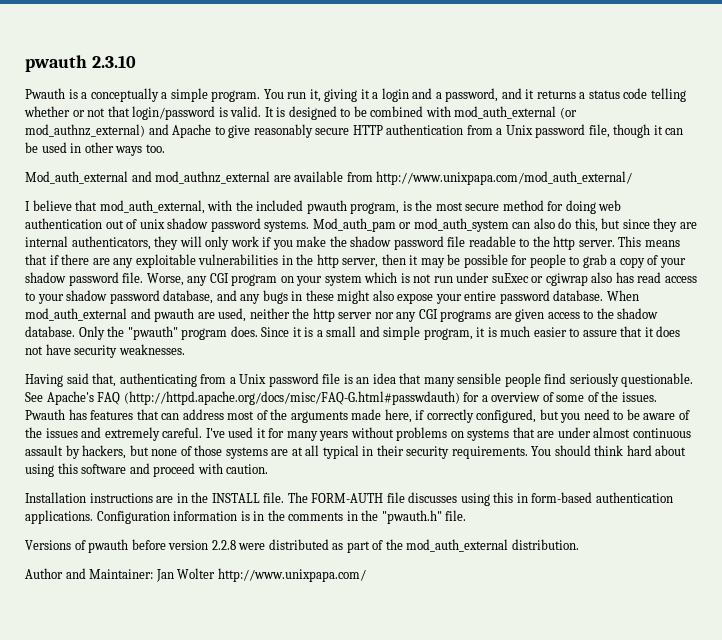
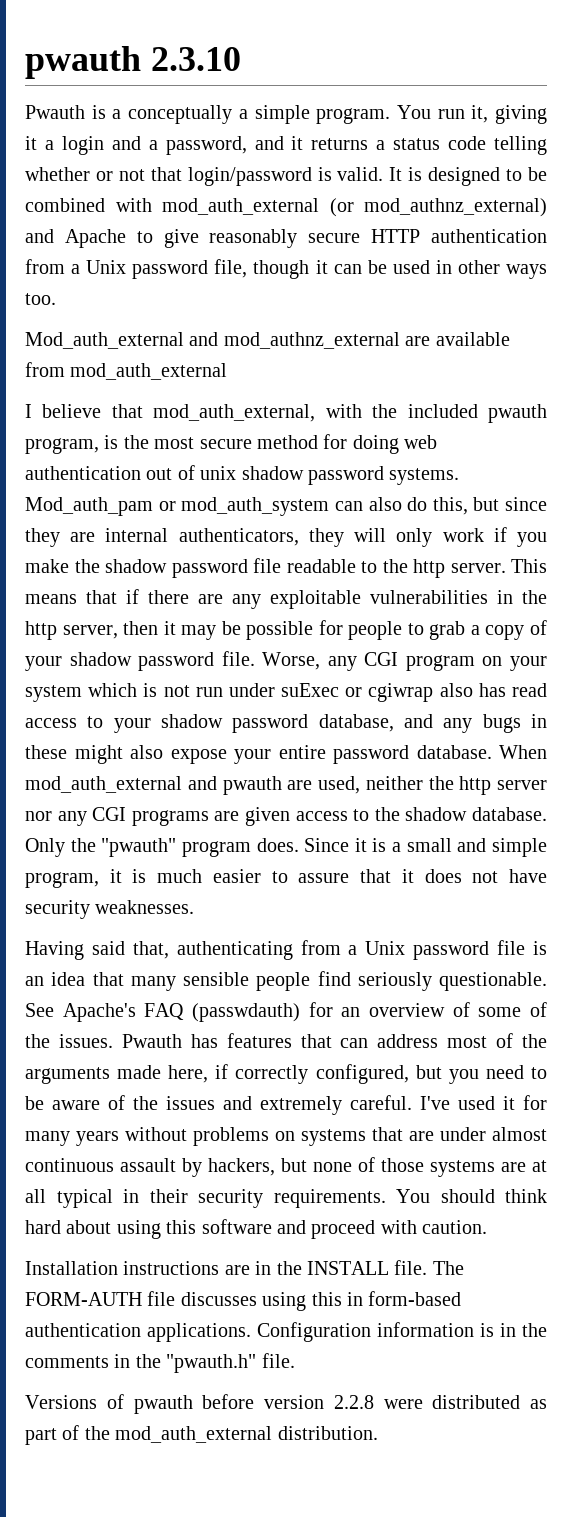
- Mod_auth_external and mod_authnz_external are available from http://www.unixpapa.com/mod_auth_external/
+ Mod_auth_external and mod_authnz_external are available from mod_auth_external
- See Apache's FAQ (http://httpd.apache.org/docs/misc/FAQ-G.html#passwdauth) for a overview of some of the issues.
+ See Apache's FAQ (passwdauth) for an overview of some of the issues.
- Author and Maintainer: Jan Wolter http://www.unixpapa.com/

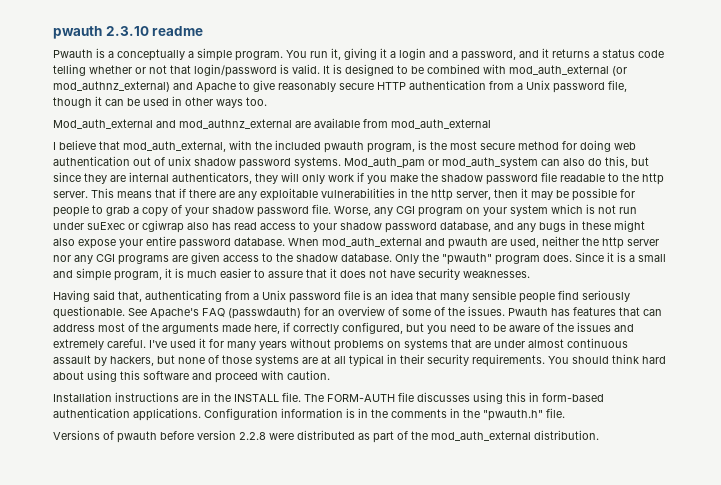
- pwauth 2.3.10
+ pwauth 2.3.10 readme

